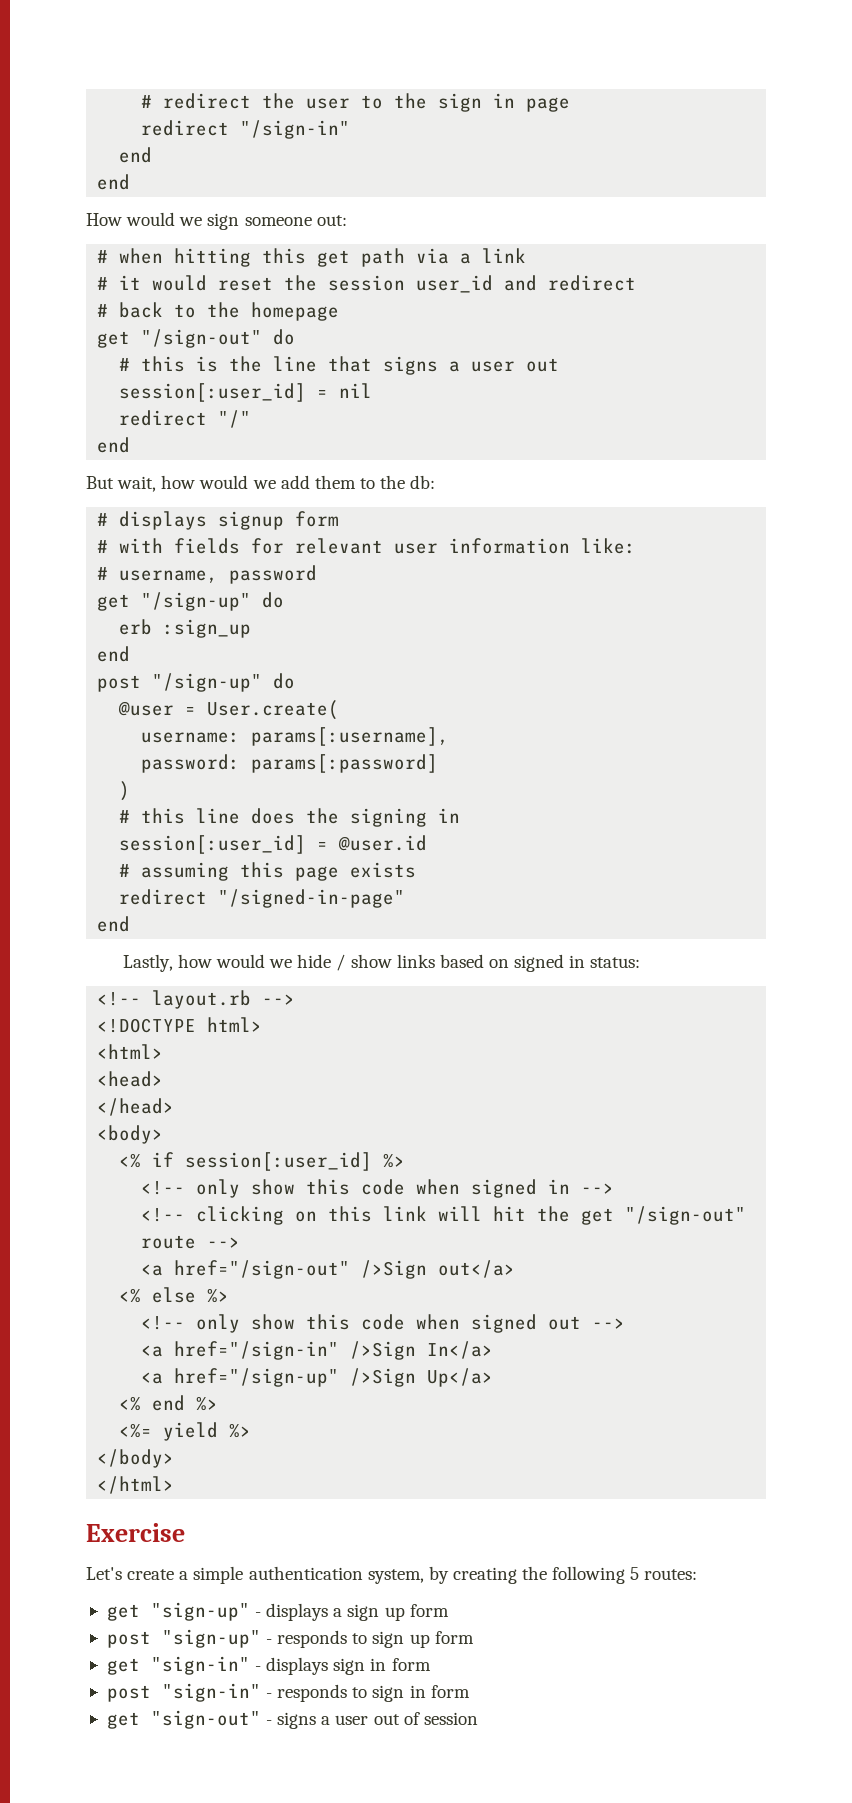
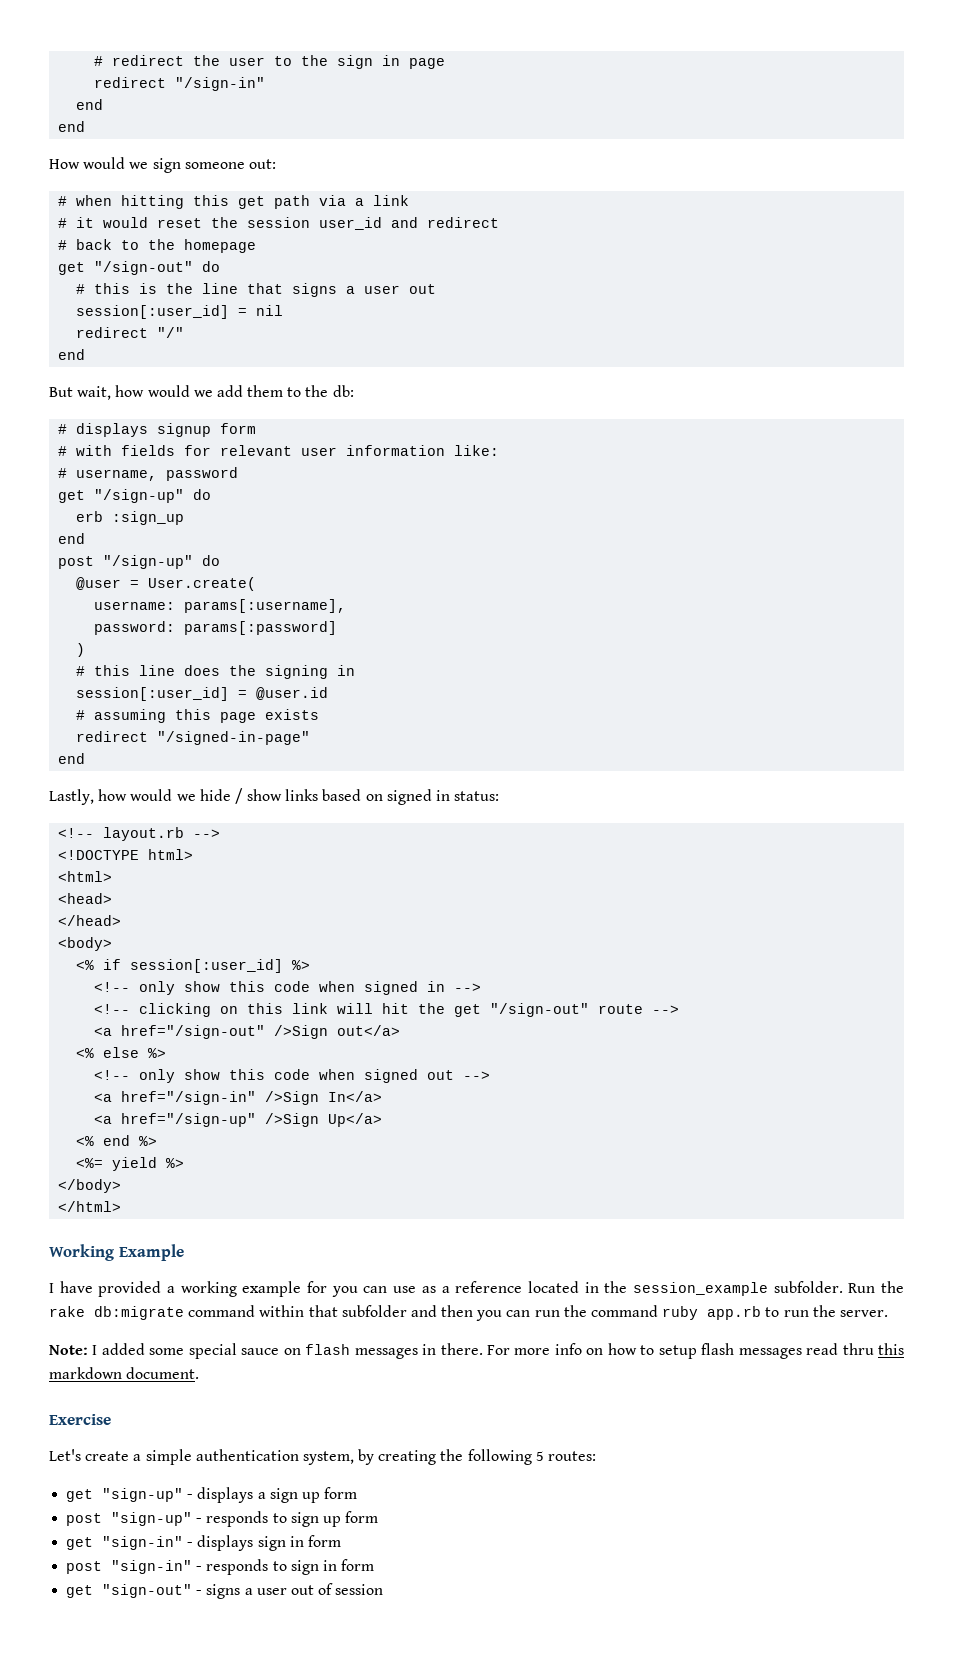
+ Working Example
+ I have provided a working example for you can use as a reference located in the session_example subfolder. Run the rake db:migrate command within that subfolder and then you can run the command ruby app.rb to run the server.
+ Note: I added some special sauce on flash messages in there. For more info on how to setup flash messages read thru this markdown document.

